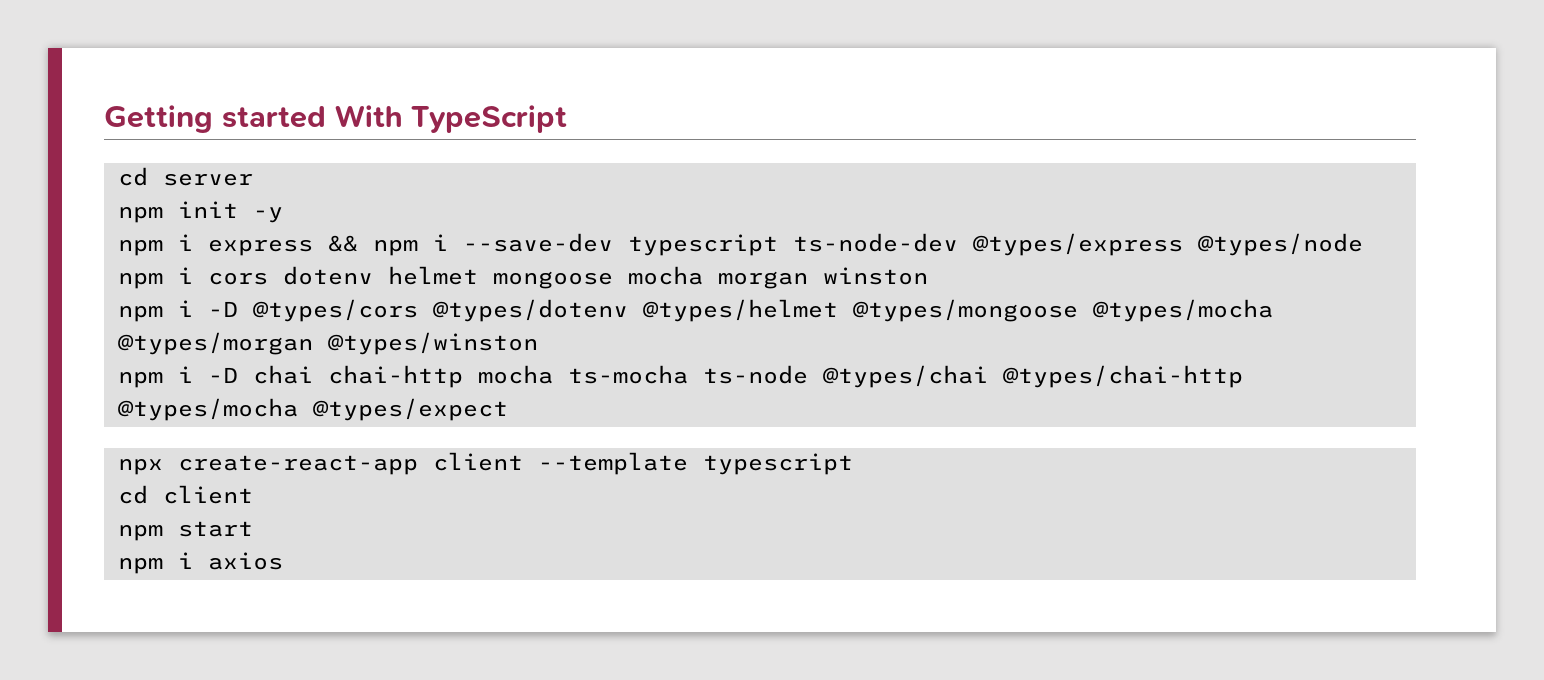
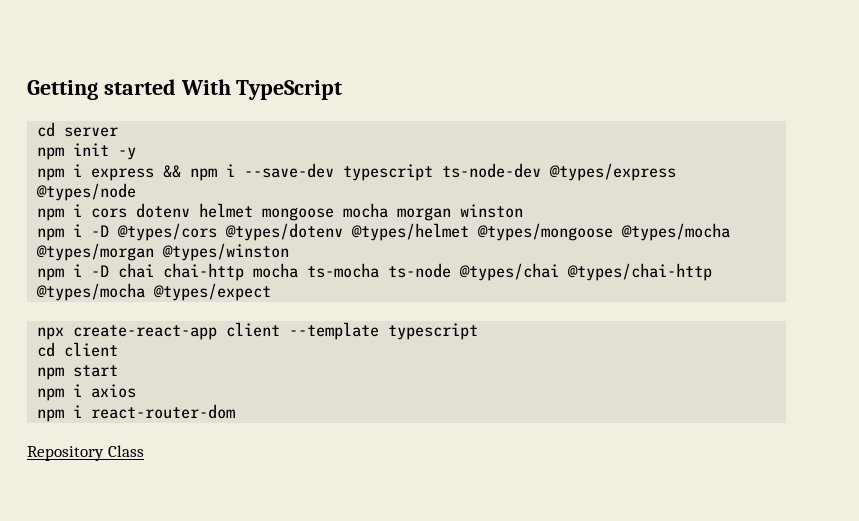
+ npm i react-router-dom
+ Repository Class

